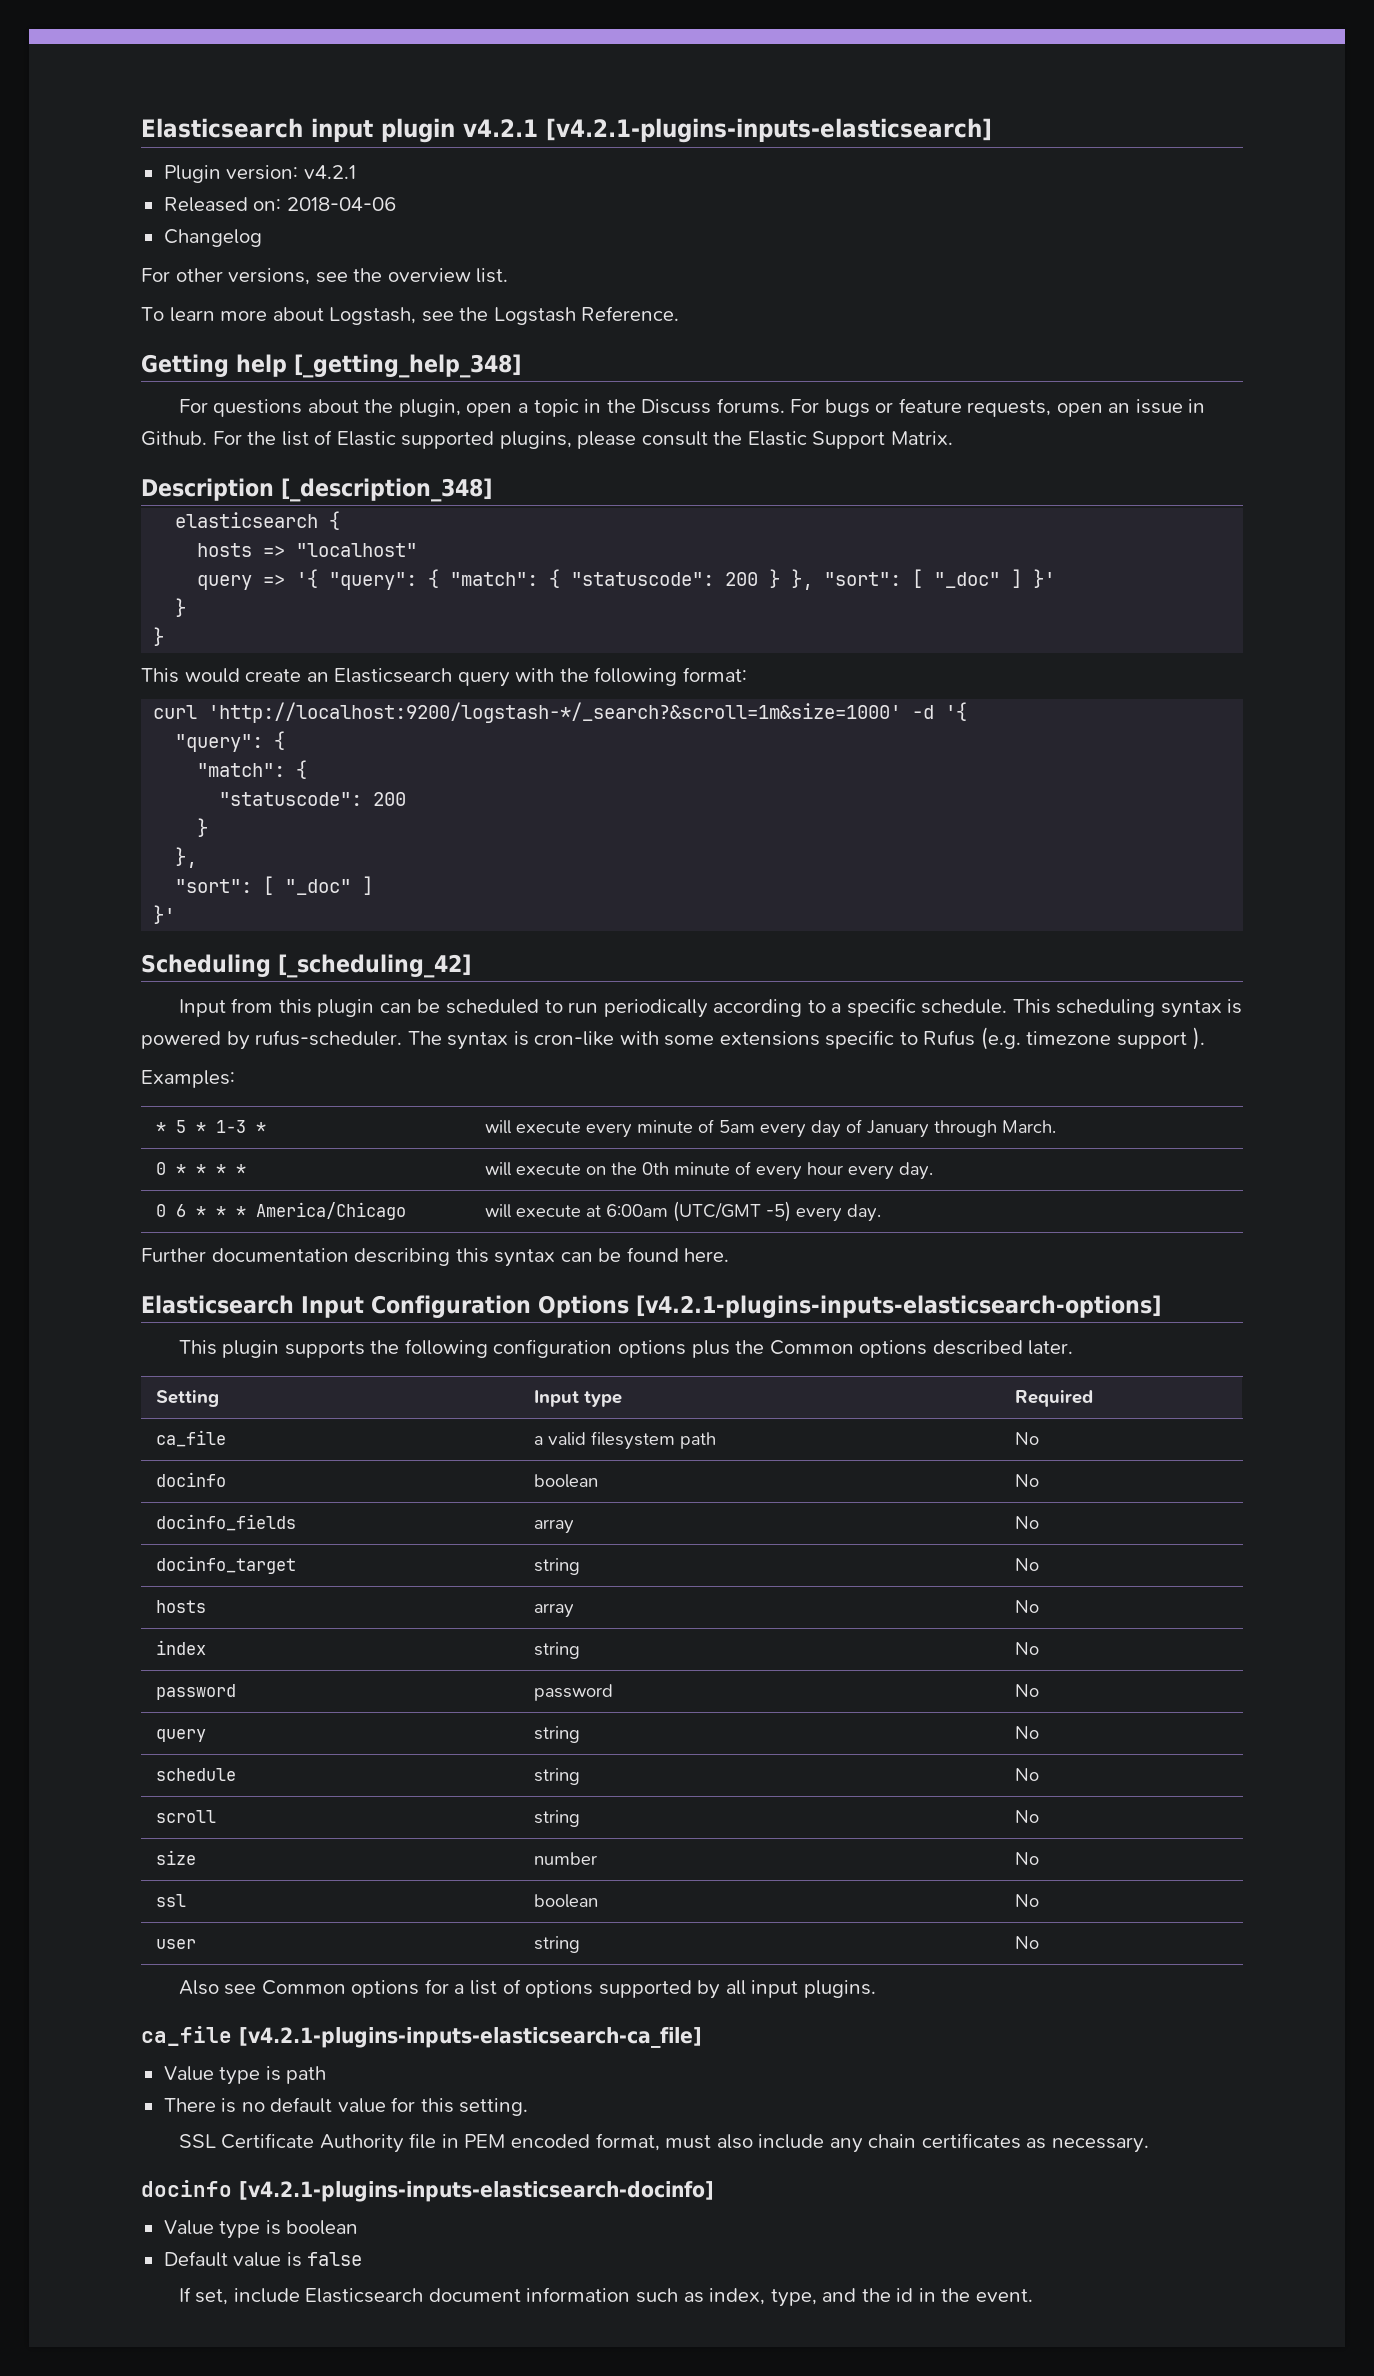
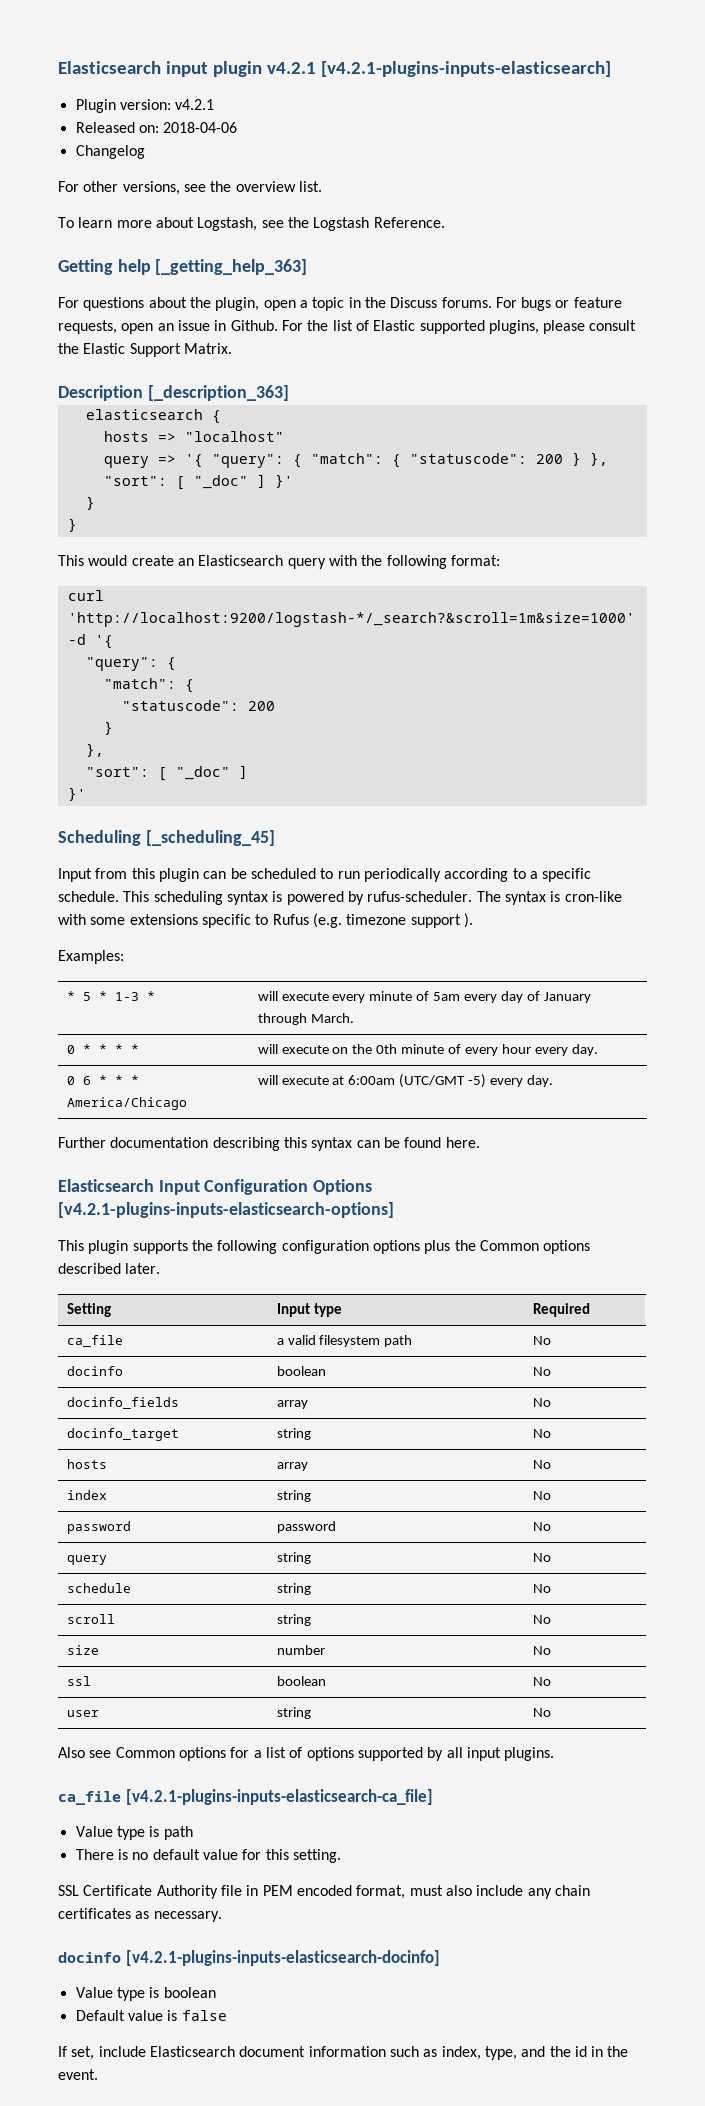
- Getting help [_getting_help_348]
+ Getting help [_getting_help_363]
- Description [_description_348]
+ Description [_description_363]
- Scheduling [_scheduling_42]
+ Scheduling [_scheduling_45]

